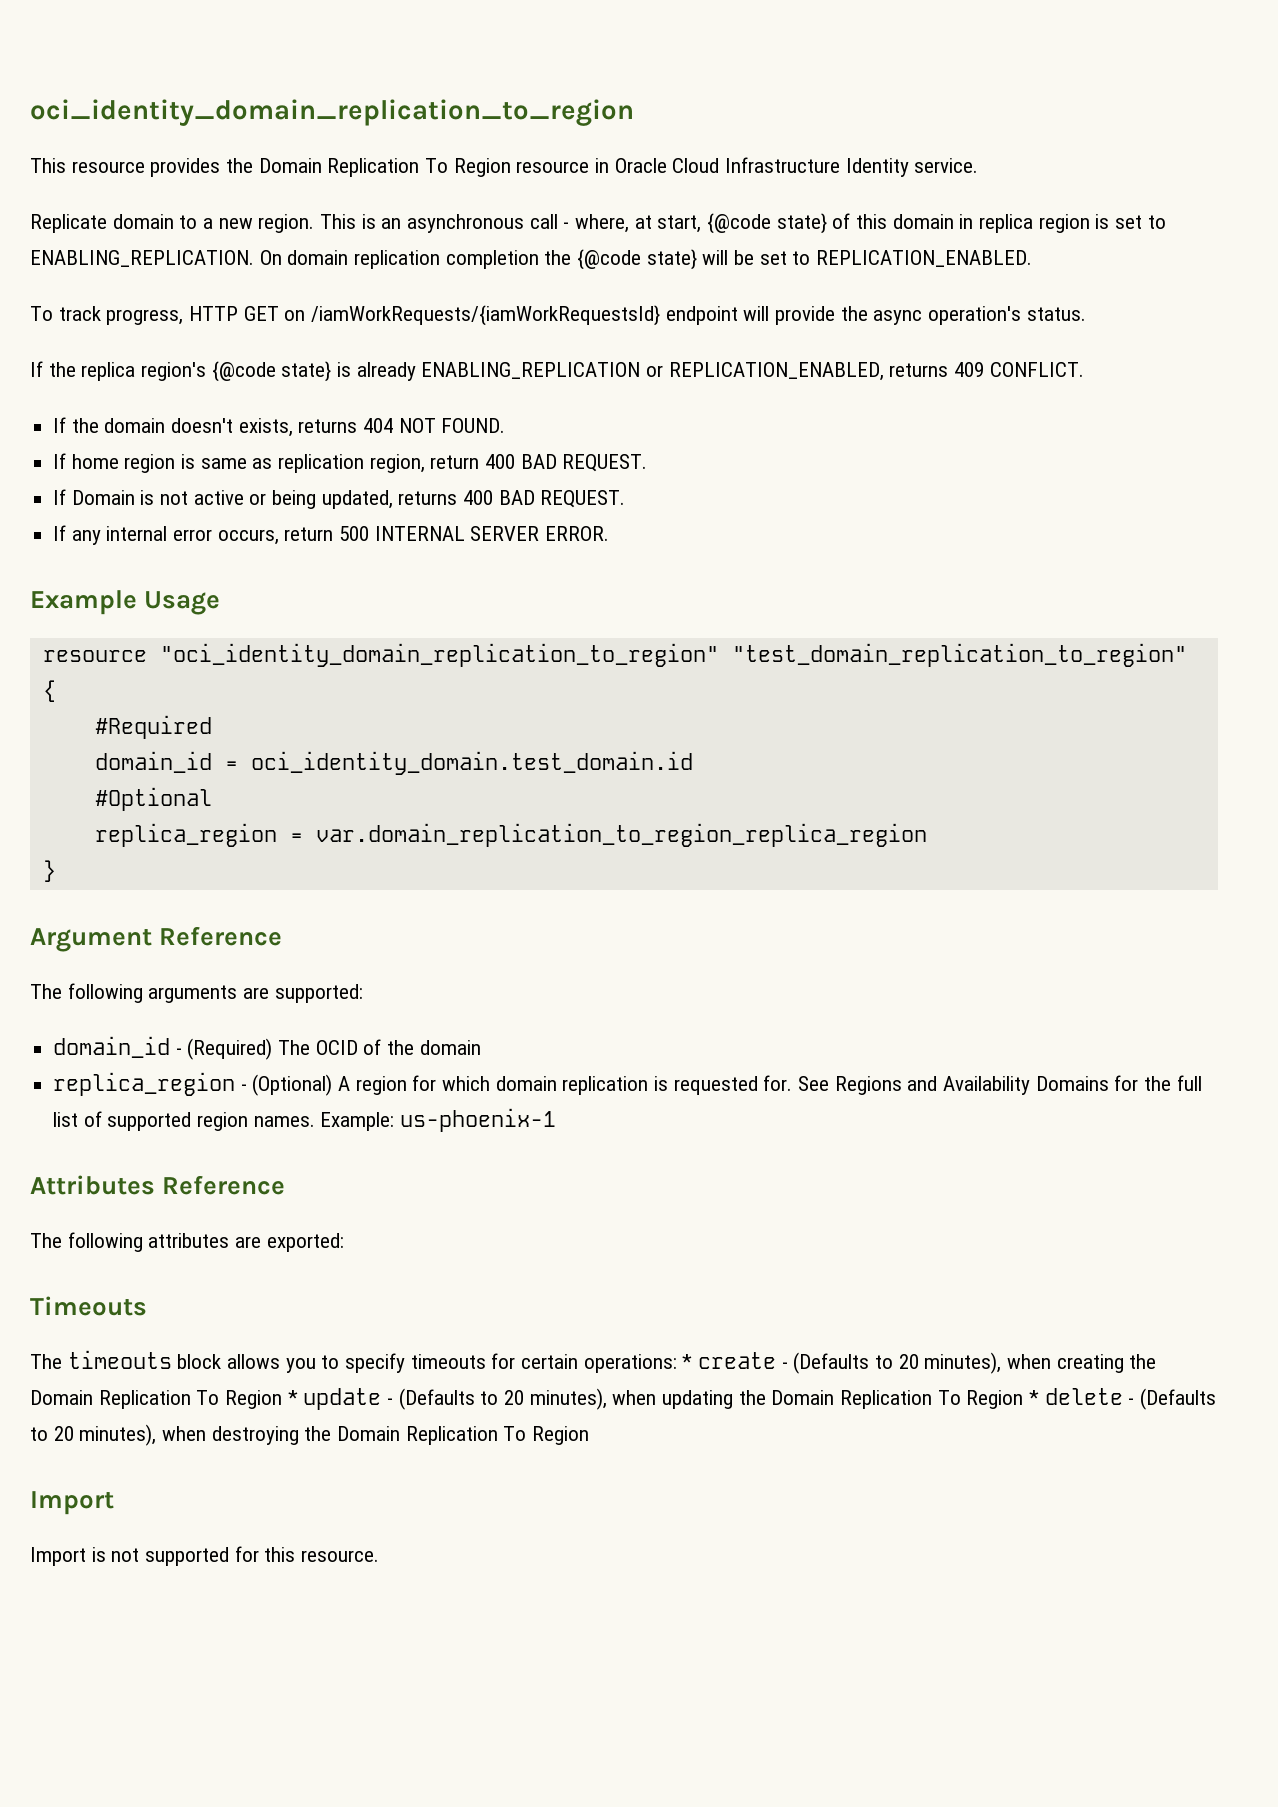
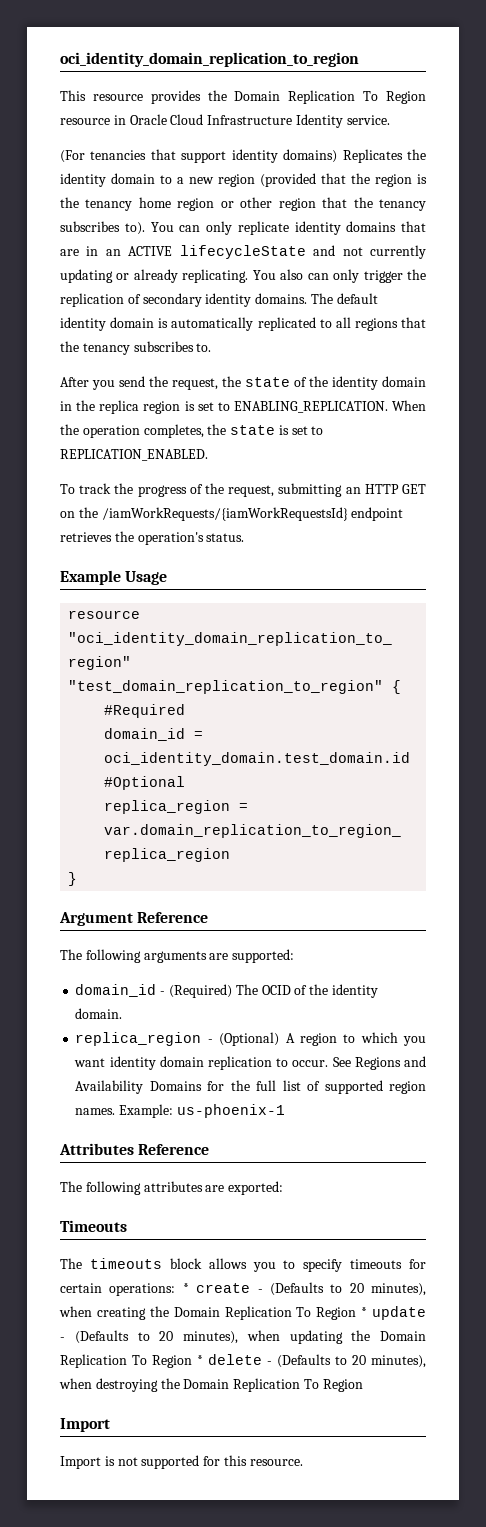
- Replicate domain to a new region. This is an asynchronous call - where, at start, {@code state} of this domain in replica region is set to ENABLING_REPLICATION.
+ (For tenancies that support identity domains) Replicates the identity domain to a new region (provided that the region is the tenancy home region or other region that the tenancy subscribes to). You can only replicate identity domains that are in an ACTIVE lifecycleState and not currently updating or already replicating. You also can only trigger the replication of secondary identity domains. The default identity domain is automatically replicated to all regions that the tenancy subscribes to.
+ After you send the request, the state of the identity domain in the replica region is set to ENABLING_REPLICATION.
- On domain replication completion the {@code state} will be set to REPLICATION_ENABLED.
+ When the operation completes, the state is set to REPLICATION_ENABLED.
- To track progress, HTTP GET on /iamWorkRequests/{iamWorkRequestsId} endpoint will provide the async operation's status.
- If the replica region's {@code state} is already ENABLING_REPLICATION or REPLICATION_ENABLED, returns 409 CONFLICT.
- If the domain doesn't exists, returns 404 NOT FOUND.
- If home region is same as replication region, return 400 BAD REQUEST.
- If Domain is not active or being updated, returns 400 BAD REQUEST.
- If any internal error occurs, return 500 INTERNAL SERVER ERROR.
+ To track the progress of the request, submitting an HTTP GET on the /iamWorkRequests/{iamWorkRequestsId} endpoint retrieves the operation's status.
- domain_id - (Required) The OCID of the domain
+ domain_id - (Required) The OCID of the identity domain.
- replica_region - (Optional) A region for which domain replication is requested for.
+ replica_region - (Optional) A region to which you want identity domain replication to occur.

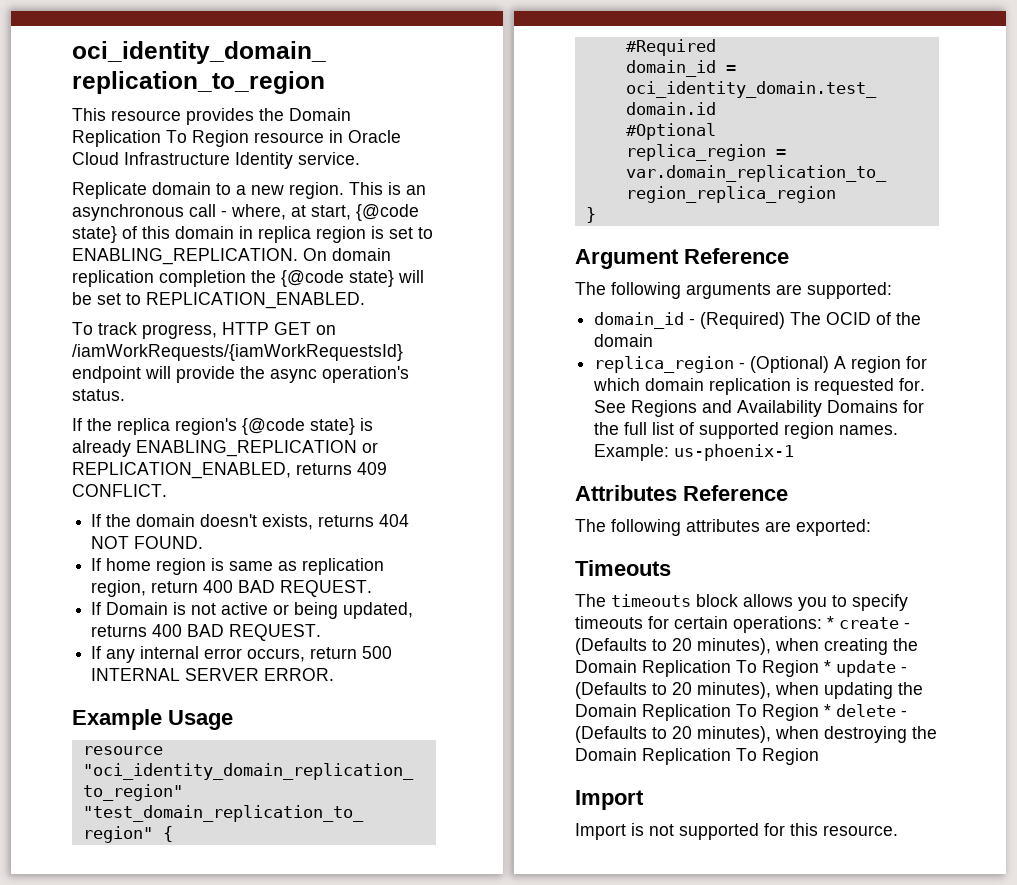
- (For tenancies that support identity domains) Replicates the identity domain to a new region (provided that the region is the tenancy home region or other region that the tenancy subscribes to). You can only replicate identity domains that are in an ACTIVE lifecycleState and not currently updating or already replicating. You also can only trigger the replication of secondary identity domains. The default identity domain is automatically replicated to all regions that the tenancy subscribes to.
- After you send the request, the state of the identity domain in the replica region is set to ENABLING_REPLICATION.
+ Replicate domain to a new region. This is an asynchronous call - where, at start, {@code state} of this domain in replica region is set to ENABLING_REPLICATION.
- When the operation completes, the state is set to REPLICATION_ENABLED.
+ On domain replication completion the {@code state} will be set to REPLICATION_ENABLED.
- To track the progress of the request, submitting an HTTP GET on the /iamWorkRequests/{iamWorkRequestsId} endpoint retrieves the operation's status.
+ To track progress, HTTP GET on /iamWorkRequests/{iamWorkRequestsId} endpoint will provide the async operation's status.
+ If the replica region's {@code state} is already ENABLING_REPLICATION or REPLICATION_ENABLED, returns 409 CONFLICT.
+ If the domain doesn't exists, returns 404 NOT FOUND.
+ If home region is same as replication region, return 400 BAD REQUEST.
+ If Domain is not active or being updated, returns 400 BAD REQUEST.
+ If any internal error occurs, return 500 INTERNAL SERVER ERROR.
- domain_id - (Required) The OCID of the identity domain.
+ domain_id - (Required) The OCID of the domain
- replica_region - (Optional) A region to which you want identity domain replication to occur.
+ replica_region - (Optional) A region for which domain replication is requested for.

